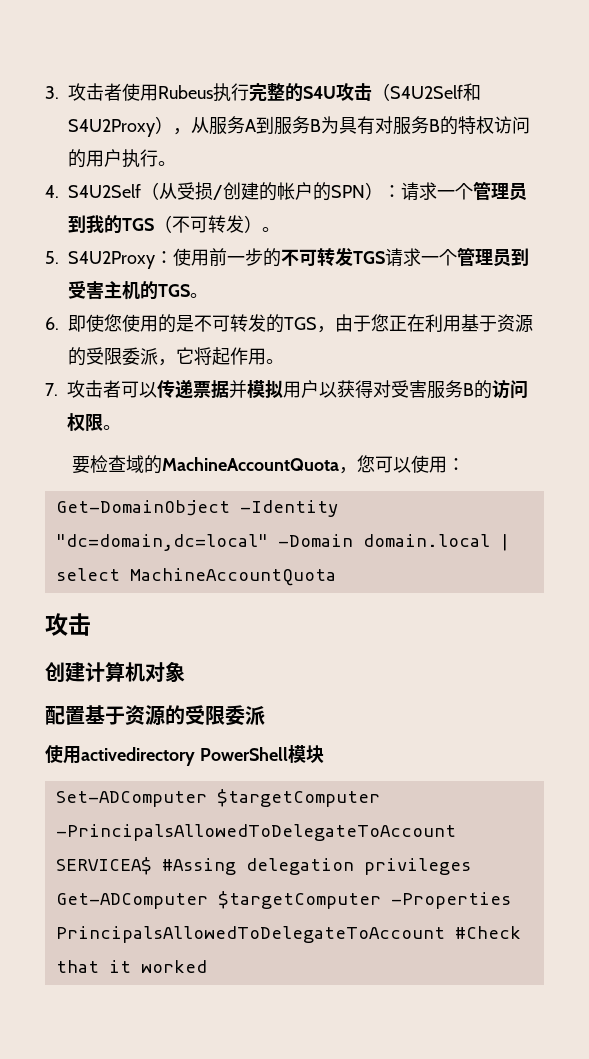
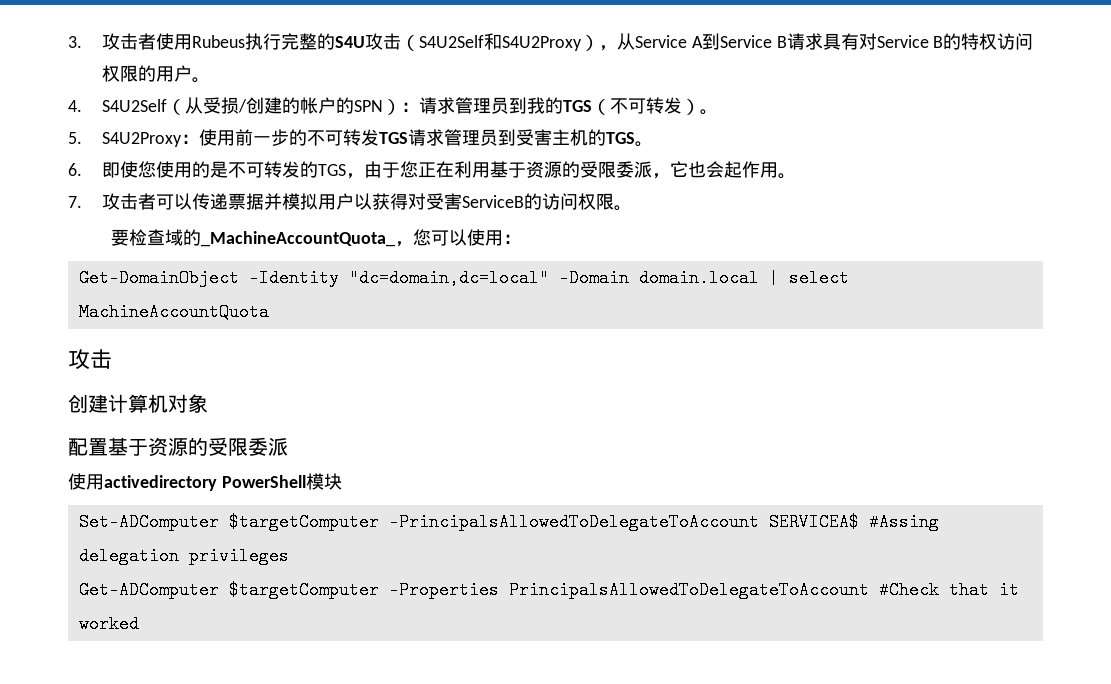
- 3.攻击者使用Rubeus执行完整的S4U攻击（S4U2Self和S4U2Proxy），从服务A到服务B为具有对服务B的特权访问的用户执行。
+ 3.攻击者使用Rubeus执行完整的S4U攻击（S4U2Self和S4U2Proxy），从Service A到Service B请求具有对Service B的特权访问权限的用户。
- 4. S4U2Self（从受损/创建的帐户的SPN）：请求一个管理员到我的TGS（不可转发）。
+ 4. S4U2Self（从受损/创建的帐户的SPN）：请求管理员到我的TGS（不可转发）。
- 5. S4U2Proxy：使用前一步的不可转发TGS请求一个管理员到受害主机的TGS。
+ 5. S4U2Proxy：使用前一步的不可转发TGS请求管理员到受害主机的TGS。
- 6.即使您使用的是不可转发的TGS，由于您正在利用基于资源的受限委派，它将起作用。
+ 6.即使您使用的是不可转发的TGS，由于您正在利用基于资源的受限委派，它也会起作用。
- 7.攻击者可以传递票据并模拟用户以获得对受害服务B的访问权限。
+ 7.攻击者可以传递票据并模拟用户以获得对受害ServiceB的访问权限。
- 要检查域的MachineAccountQuota，您可以使用：
+ 要检查域的_MachineAccountQuota_，您可以使用：

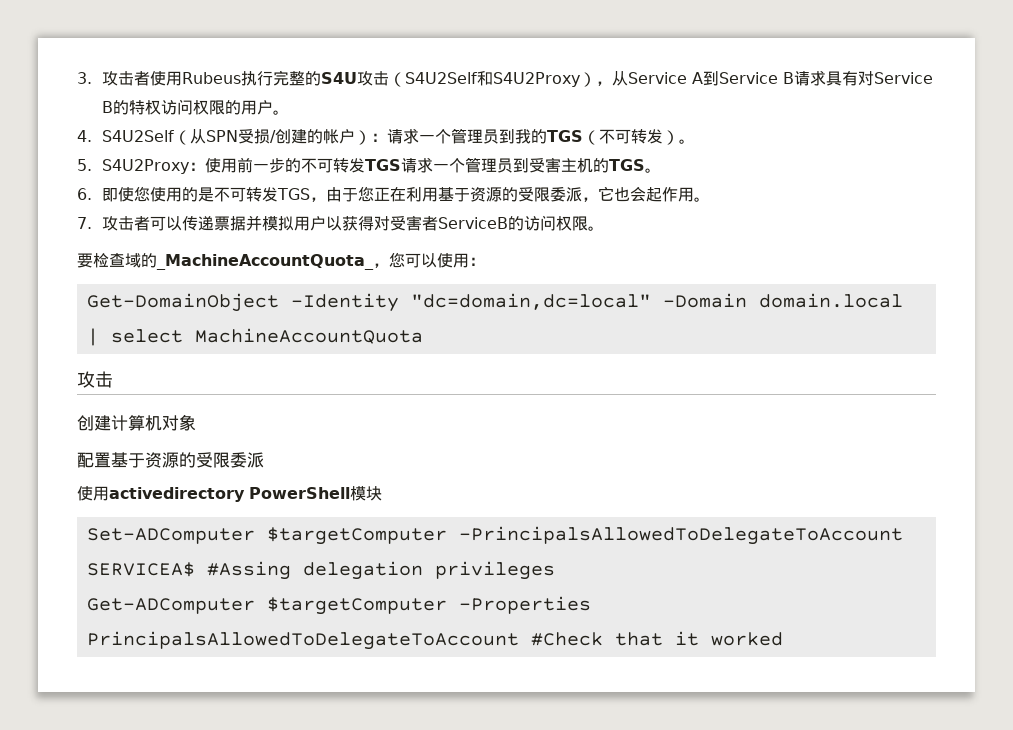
- 4. S4U2Self（从受损/创建的帐户的SPN）：请求管理员到我的TGS（不可转发）。
+ 4. S4U2Self（从SPN受损/创建的帐户）：请求一个管理员到我的TGS（不可转发）。
- 5. S4U2Proxy：使用前一步的不可转发TGS请求管理员到受害主机的TGS。
+ 5. S4U2Proxy：使用前一步的不可转发TGS请求一个管理员到受害主机的TGS。
- 6.即使您使用的是不可转发的TGS，由于您正在利用基于资源的受限委派，它也会起作用。
+ 6.即使您使用的是不可转发TGS，由于您正在利用基于资源的受限委派，它也会起作用。
- 7.攻击者可以传递票据并模拟用户以获得对受害ServiceB的访问权限。
+ 7.攻击者可以传递票据并模拟用户以获得对受害者ServiceB的访问权限。

